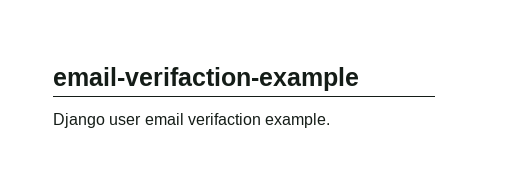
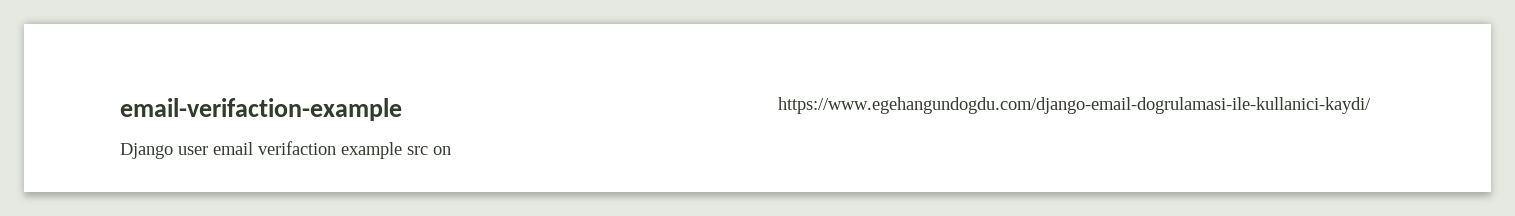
- Django user email verifaction example.
+ Django user email verifaction example src on https://www.egehangundogdu.com/django-email-dogrulamasi-ile-kullanici-kaydi/

